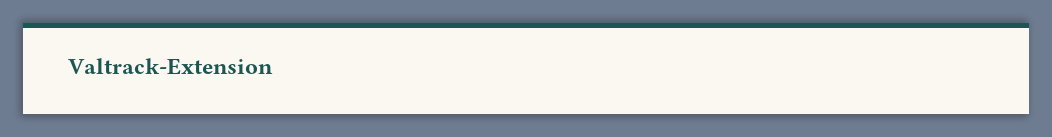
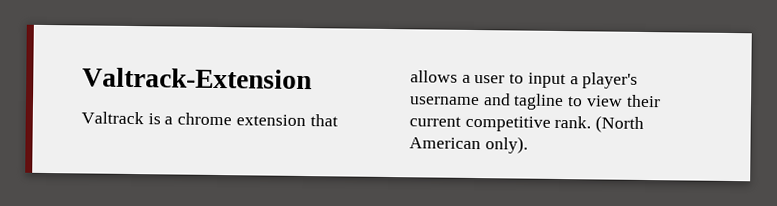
+ Valtrack is a chrome extension that allows a user to input a player's username and tagline to view their current competitive rank. (North American only).

